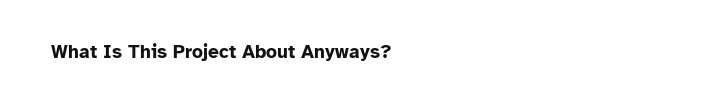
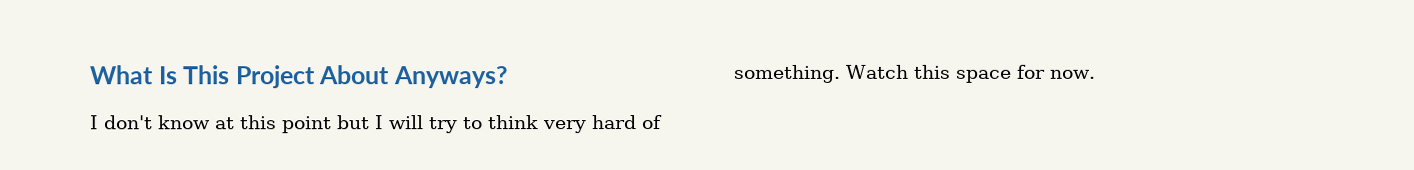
+ I don't know at this point but I will try to think very hard of something. Watch this space for now.

